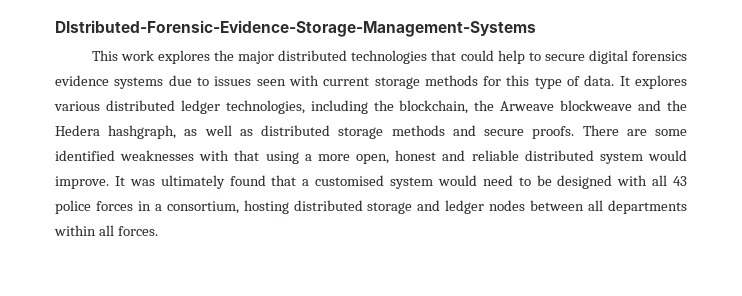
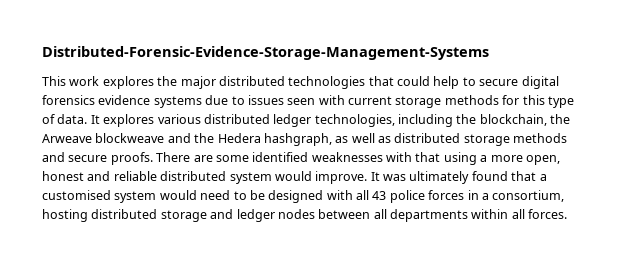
- DIstributed-Forensic-Evidence-Storage-Management-Systems
+ Distributed-Forensic-Evidence-Storage-Management-Systems

